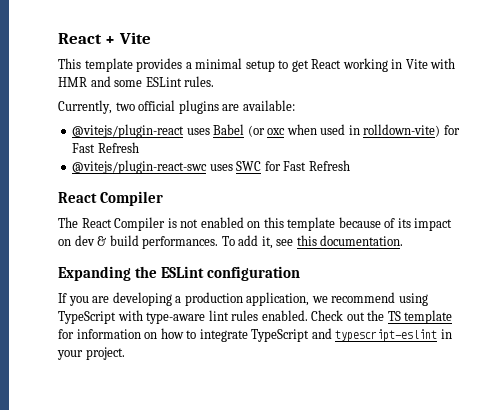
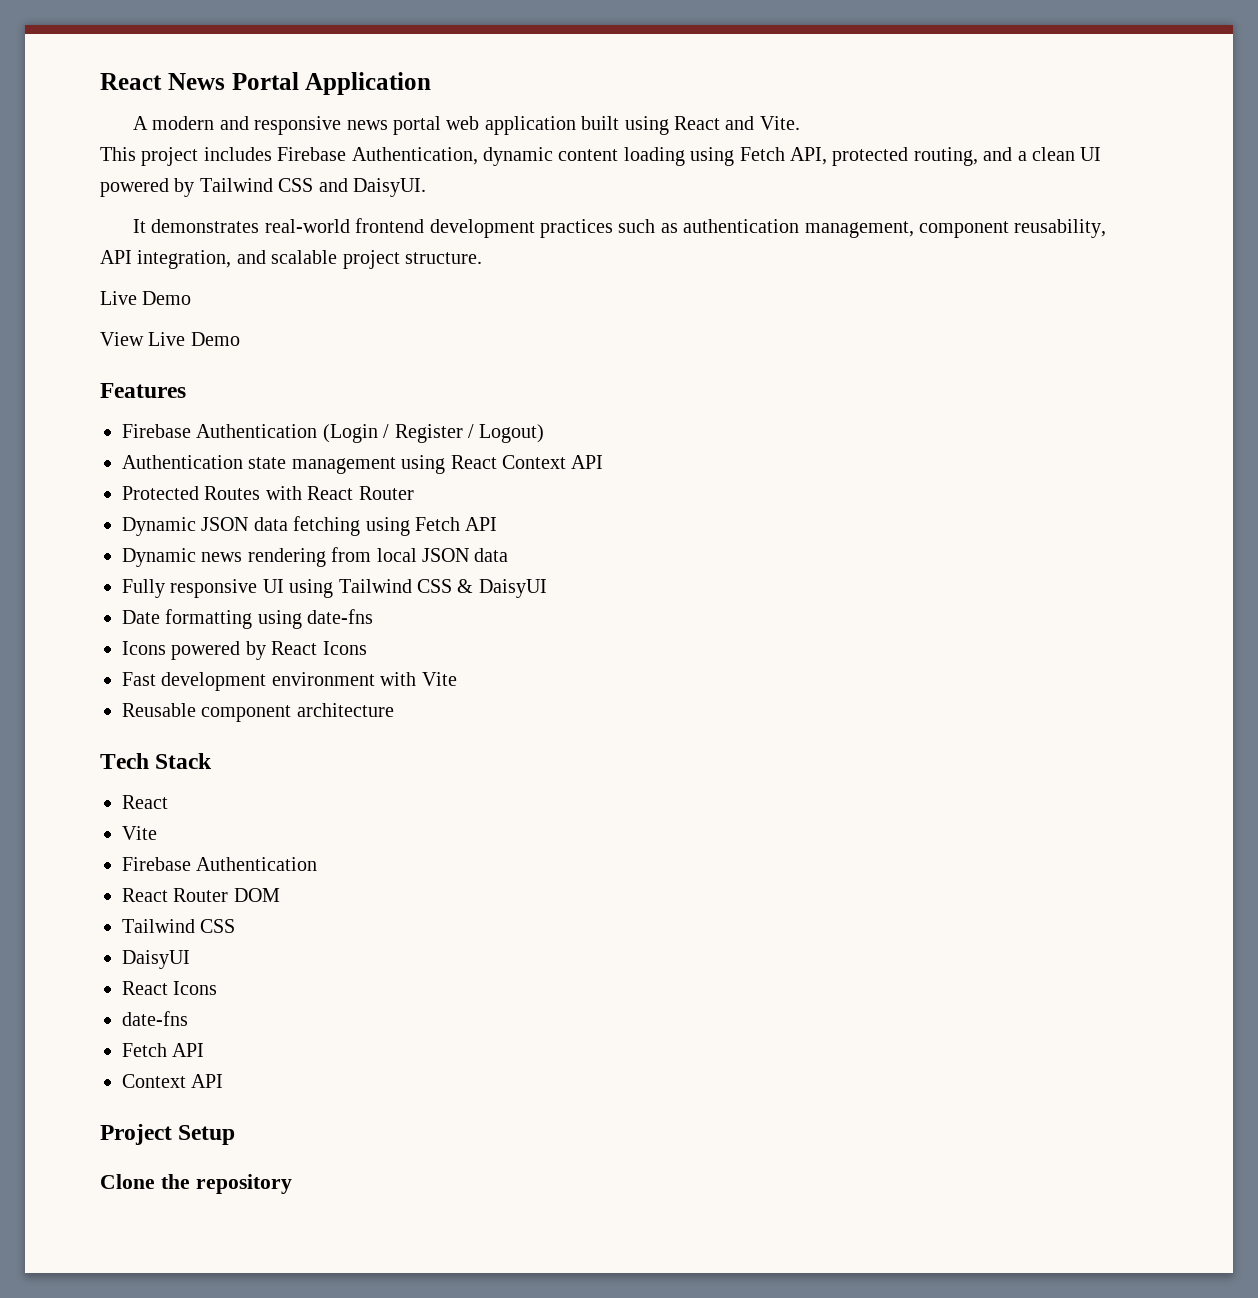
- React + Vite
- This template provides a minimal setup to get React working in Vite with HMR and some ESLint rules.
- Currently, two official plugins are available:
- @vitejs/plugin-react uses Babel (or oxc when used in rolldown-vite) for Fast Refresh
- @vitejs/plugin-react-swc uses SWC for Fast Refresh
- React Compiler
- The React Compiler is not enabled on this template because of its impact on dev & build performances. To add it, see this documentation.
- Expanding the ESLint configuration
- If you are developing a production application, we recommend using TypeScript with type-aware lint rules enabled. Check out the TS template for information on how to integrate TypeScript and typescript-eslint in your project.
+ React News Portal Application
+ A modern and responsive news portal web application built using React and Vite.
+ This project includes Firebase Authentication, dynamic content loading using Fetch API, protected routing, and a clean UI powered by Tailwind CSS and DaisyUI.
+ It demonstrates real-world frontend development practices such as authentication management, component reusability, API integration, and scalable project structure.
+ Live Demo
+ View Live Demo
+ Features
+ Firebase Authentication (Login / Register / Logout)
+ Authentication state management using React Context API
+ Protected Routes with React Router
+ Dynamic JSON data fetching using Fetch API
+ Dynamic news rendering from local JSON data
+ Fully responsive UI using Tailwind CSS & DaisyUI
+ Date formatting using date-fns
+ Icons powered by React Icons
+ Fast development environment with Vite
+ Reusable component architecture
+ Tech Stack
+ React
+ Vite
+ Firebase Authentication
+ React Router DOM
+ Tailwind CSS
+ DaisyUI
+ React Icons
+ date-fns
+ Fetch API
+ Context API
+ Project Setup
+ Clone the repository

